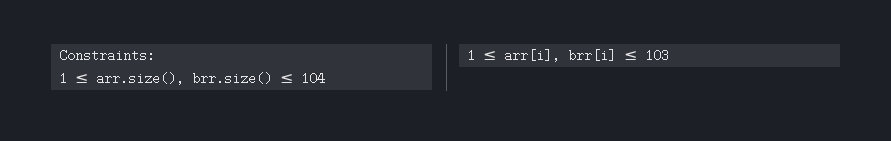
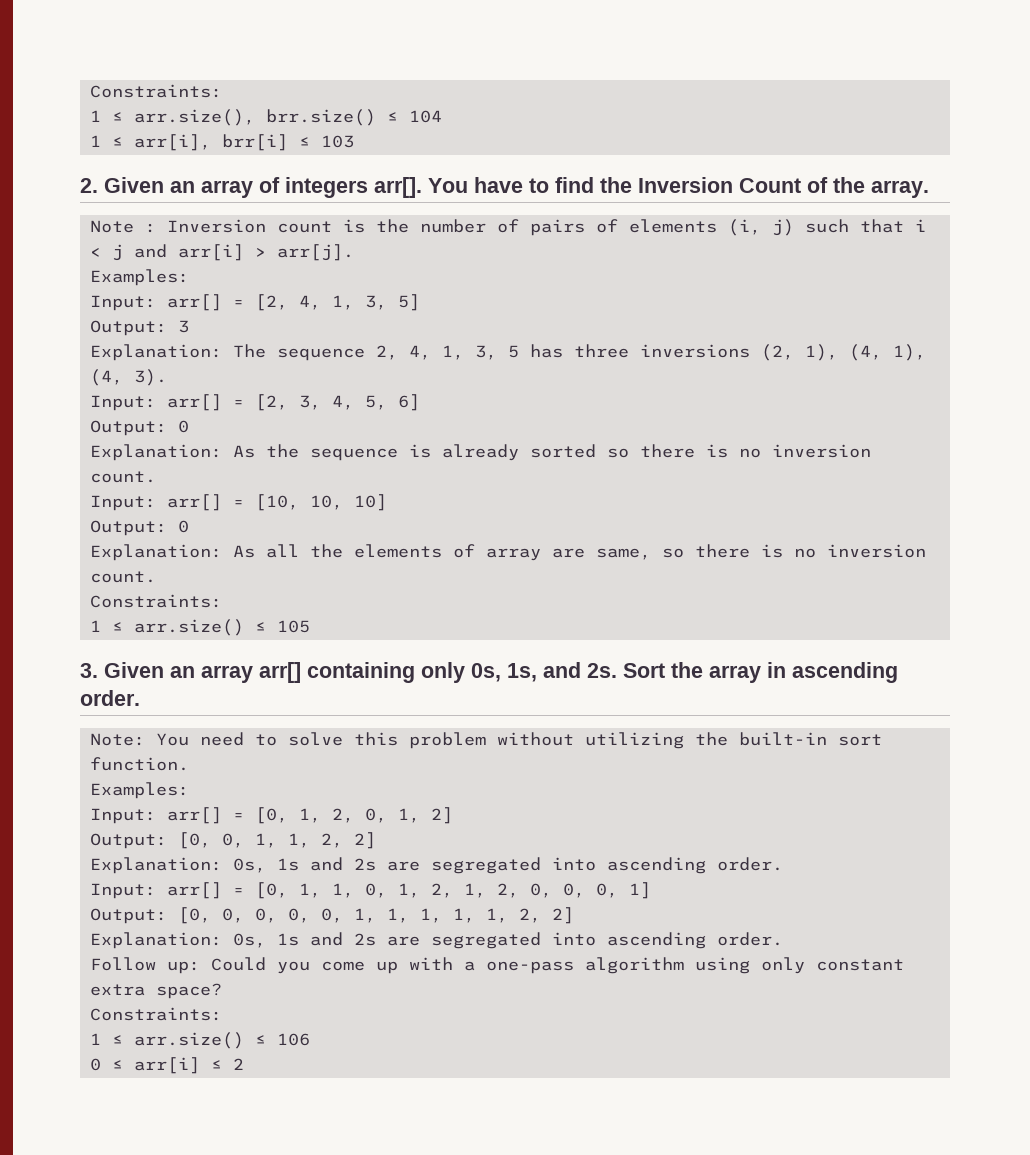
+ 2. Given an array of integers arr[]. You have to find the Inversion Count of the array.
+ Note : Inversion count is the number of pairs of elements (i, j) such that i < j and arr[i] > arr[j].
+ Examples:
+ Input: arr[] = [2, 4, 1, 3, 5]
+ Output: 3
+ Explanation: The sequence 2, 4, 1, 3, 5 has three inversions (2, 1), (4, 1), (4, 3).
+ Input: arr[] = [2, 3, 4, 5, 6]
+ Output: 0
+ Explanation: As the sequence is already sorted so there is no inversion count.
+ Input: arr[] = [10, 10, 10]
+ Output: 0
+ Explanation: As all the elements of array are same, so there is no inversion count.
+ Constraints:
+ 1 ≤ arr.size() ≤ 105
+ 3. Given an array arr[] containing only 0s, 1s, and 2s. Sort the array in ascending order.
+ Note: You need to solve this problem without utilizing the built-in sort function.
+ Examples:
+ Input: arr[] = [0, 1, 2, 0, 1, 2]
+ Output: [0, 0, 1, 1, 2, 2]
+ Explanation: 0s, 1s and 2s are segregated into ascending order.
+ Input: arr[] = [0, 1, 1, 0, 1, 2, 1, 2, 0, 0, 0, 1]
+ Output: [0, 0, 0, 0, 0, 1, 1, 1, 1, 1, 2, 2]
+ Explanation: 0s, 1s and 2s are segregated into ascending order.
+ Follow up: Could you come up with a one-pass algorithm using only constant extra space?
+ Constraints:
+ 1 ≤ arr.size() ≤ 106
+ 0 ≤ arr[i] ≤ 2

